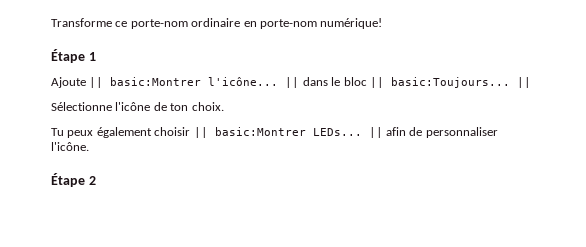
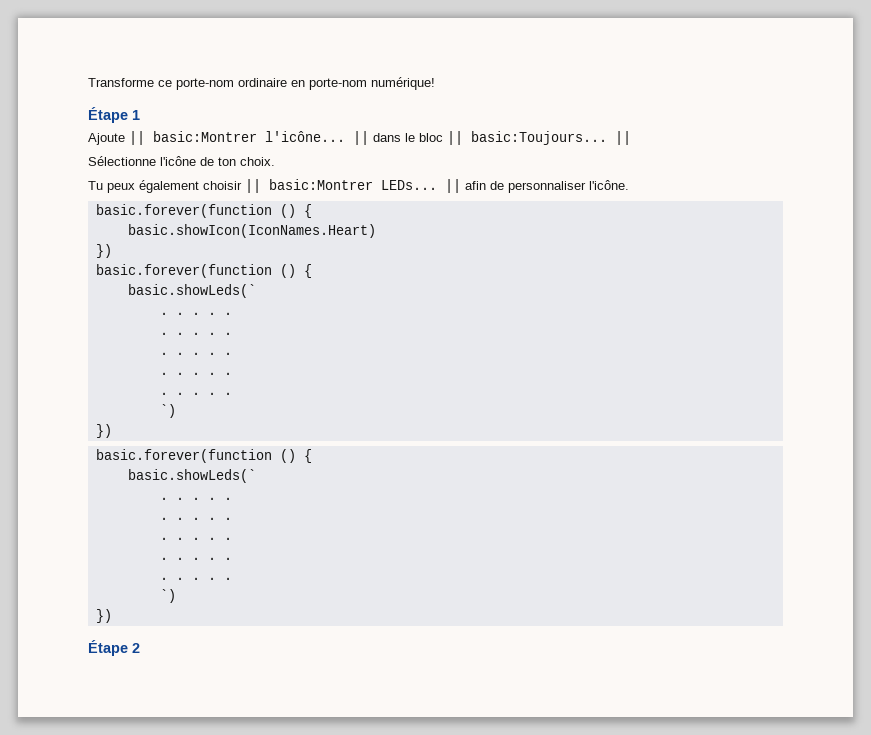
  || afin de personnaliser l'icône.
+ basic.forever(function () {
+ basic.showIcon(IconNames.Heart)
+ })
+ basic.forever(function () {
+ basic.showLeds(`
+ . . . . .
+ . . . . .
+ . . . . .
+ . . . . .
+ . . . . .
+ `)
+ })
+ basic.forever(function () {
+ basic.showLeds(`
+ . . . . .
+ . . . . .
+ . . . . .
+ . . . . .
+ . . . . .
+ `)
+ })

